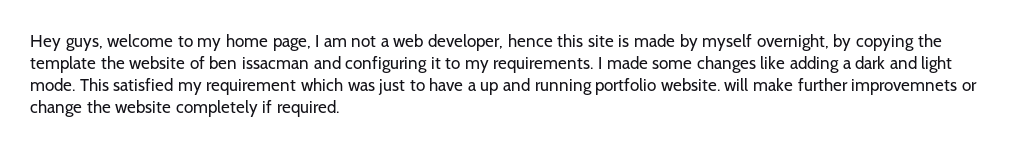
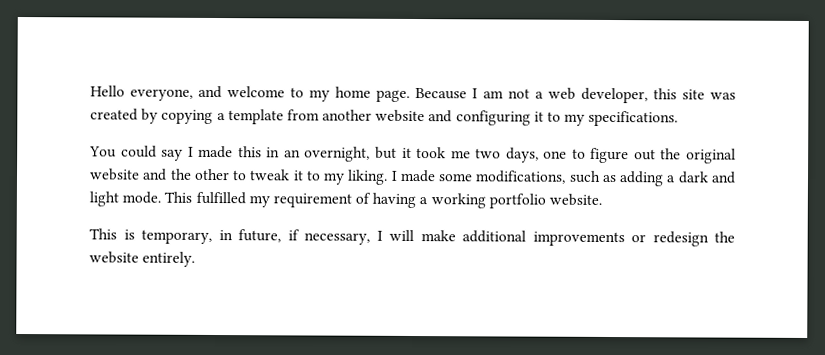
- Hey guys, welcome to my home page, I am not a web developer, hence this site is made by myself overnight, by copying the template the website of ben issacman and configuring it to my requirements. I made some changes like adding a dark and light mode.
+ Hello everyone, and welcome to my home page. Because I am not a web developer, this site was created by copying a template from another website and configuring it to my specifications.
+ You could say I made this in an overnight, but it took me two days, one to figure out the original website and the other to tweak it to my liking. I made some modifications, such as adding a dark and light mode.
- This satisfied my requirement which was just to have a up and running portfolio website. will make further improvemnets or change the website completely if required.
+ This fulfilled my requirement of having a working portfolio website.
+ This is temporary, in future, if necessary, I will make additional improvements or redesign the website entirely.

